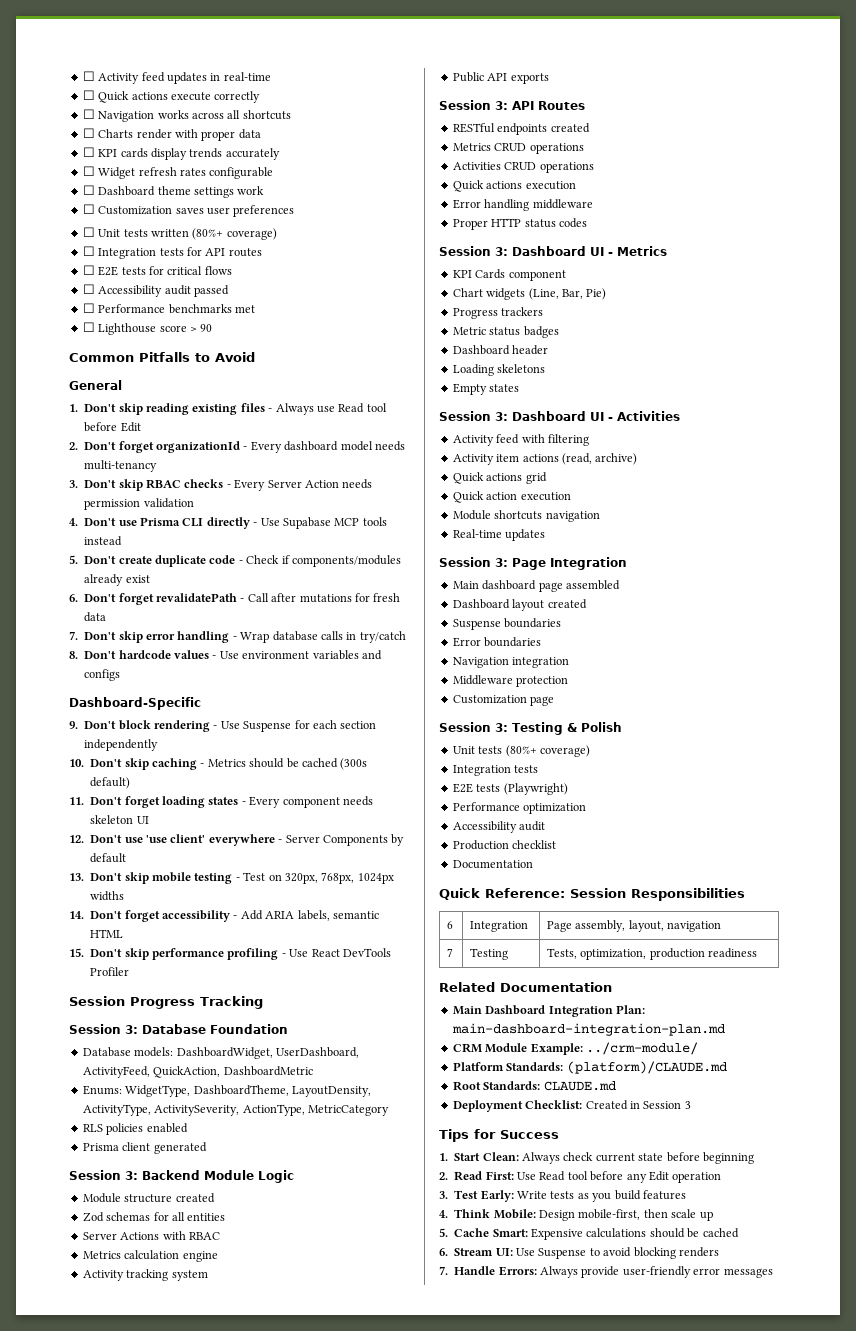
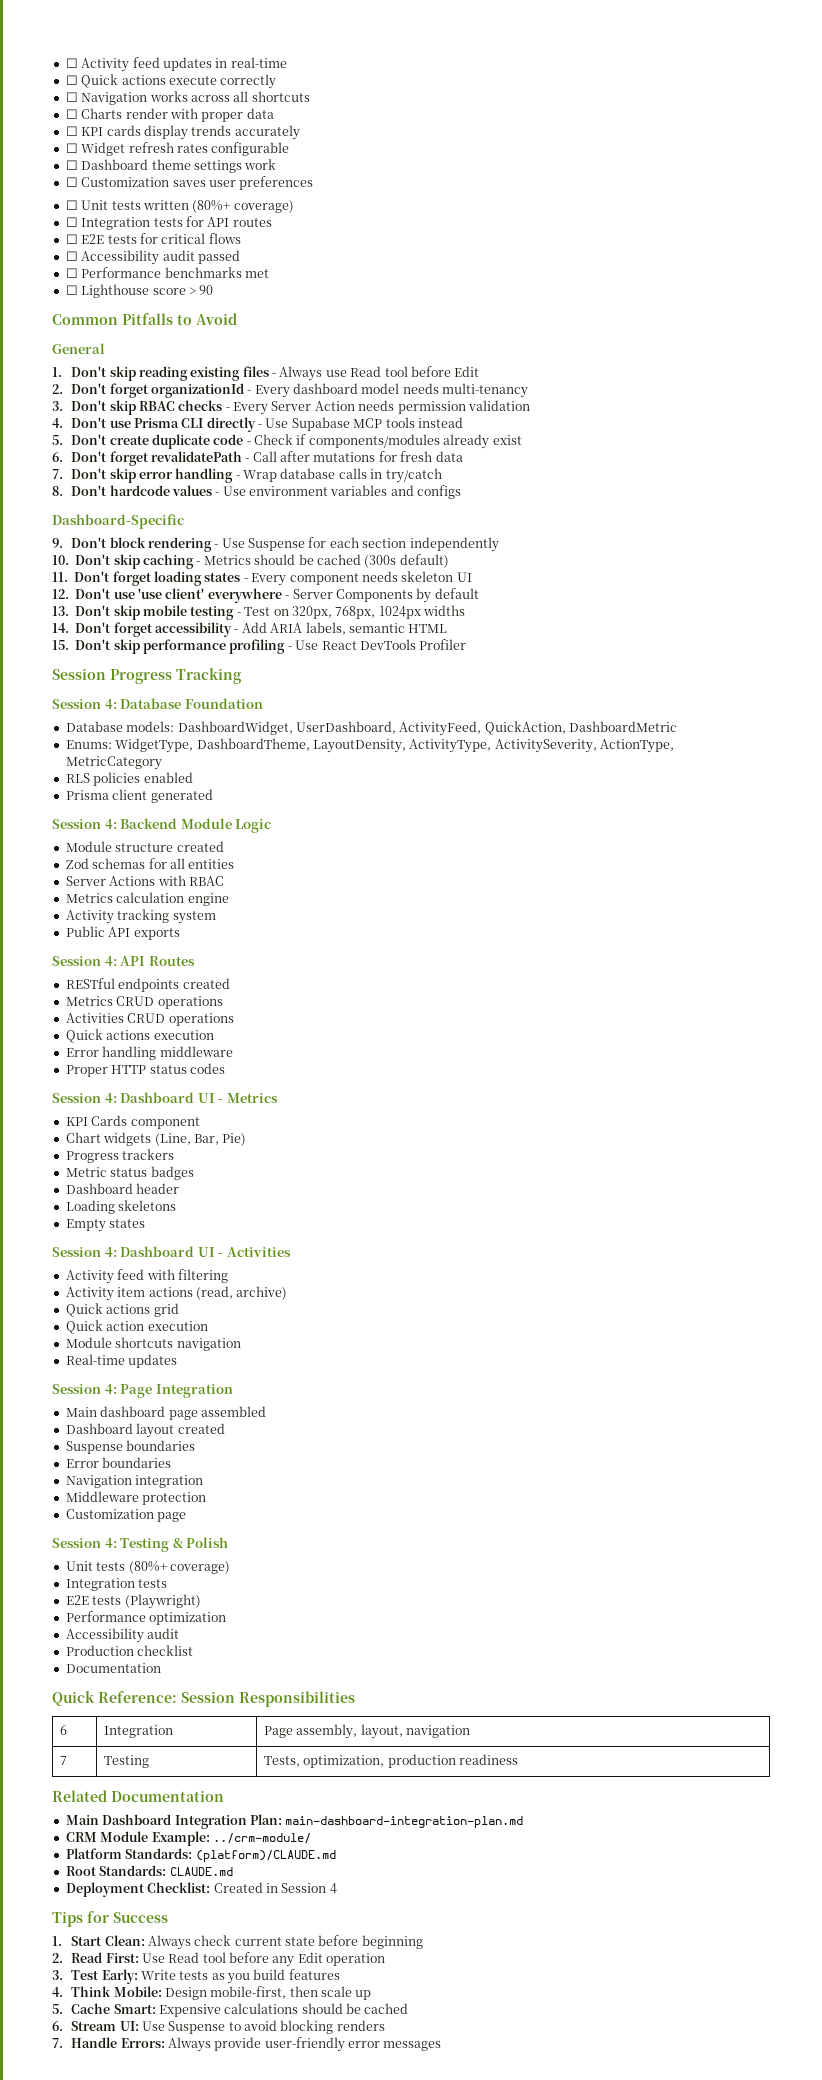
- Session 3: Database Foundation
+ Session 4: Database Foundation
- Session 3: Backend Module Logic
+ Session 4: Backend Module Logic
- Session 3: API Routes
+ Session 4: API Routes
- Session 3: Dashboard UI - Metrics
+ Session 4: Dashboard UI - Metrics
- Session 3: Dashboard UI - Activities
+ Session 4: Dashboard UI - Activities
- Session 3: Page Integration
+ Session 4: Page Integration
- Session 3: Testing & Polish
+ Session 4: Testing & Polish
- Deployment Checklist: Created in Session 3
+ Deployment Checklist: Created in Session 4

